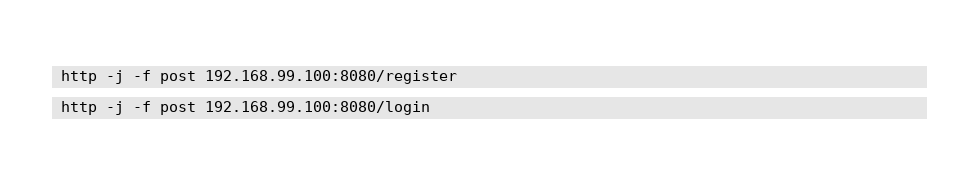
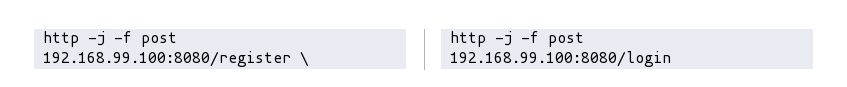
- http -j -f post 192.168.99.100:8080/register
+ http -j -f post 192.168.99.100:8080/register \

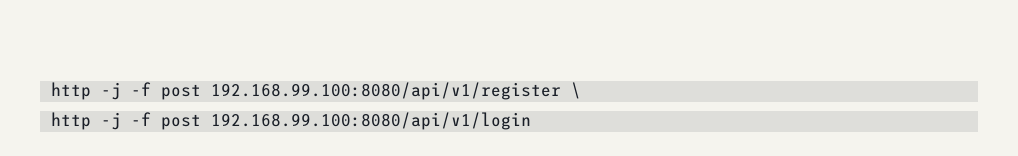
- http -j -f post 192.168.99.100:8080/register \
+ http -j -f post 192.168.99.100:8080/api/v1/register \
- http -j -f post 192.168.99.100:8080/login
+ http -j -f post 192.168.99.100:8080/api/v1/login

